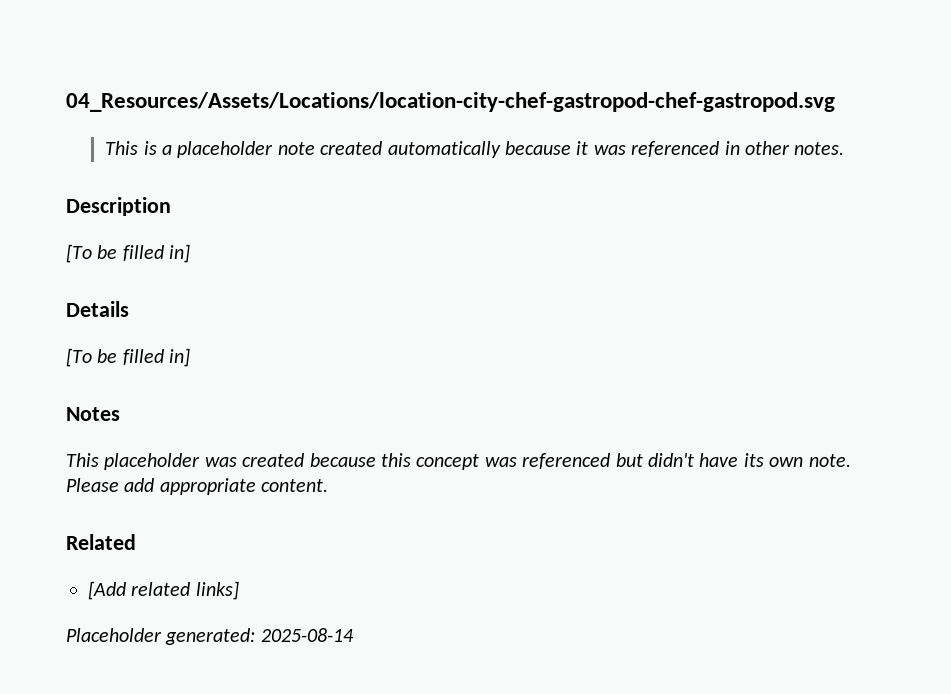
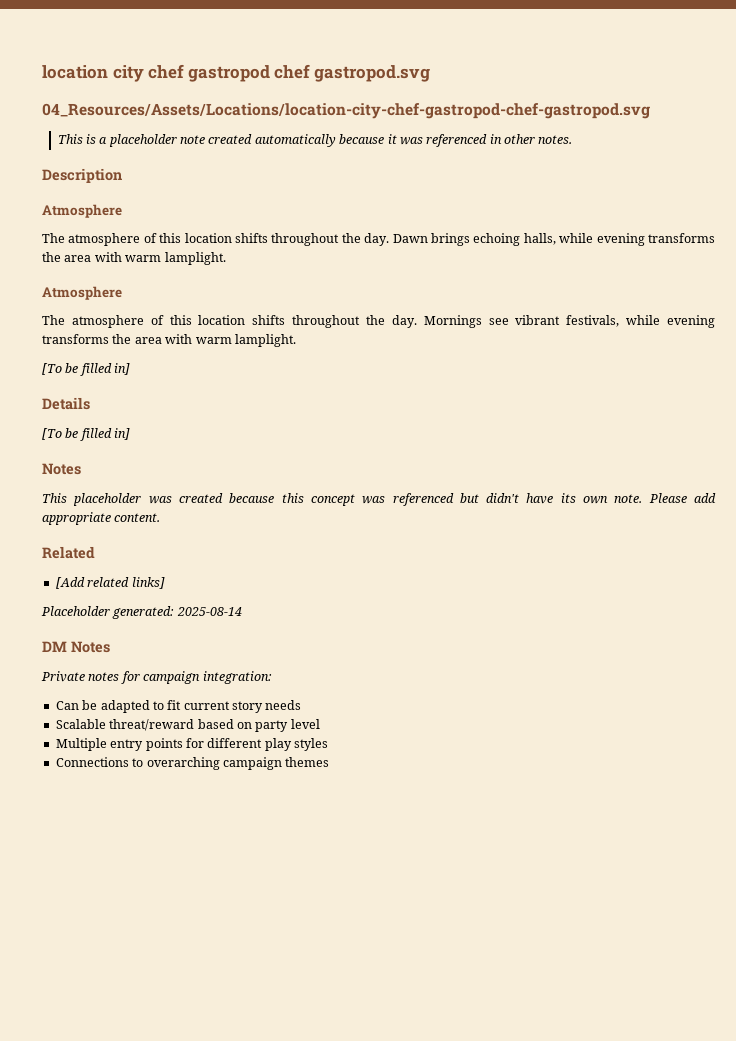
+ location city chef gastropod chef gastropod.svg
  Description
+ Atmosphere
+ The atmosphere of this location shifts throughout the day. Dawn brings echoing halls, while evening transforms the area with warm lamplight.
+ Atmosphere
+ The atmosphere of this location shifts throughout the day. Mornings see vibrant festivals, while evening transforms the area with warm lamplight.
+ DM Notes
+ Private notes for campaign integration:
+ Can be adapted to fit current story needs
+ Scalable threat/reward based on party level
+ Multiple entry points for different play styles
+ Connections to overarching campaign themes

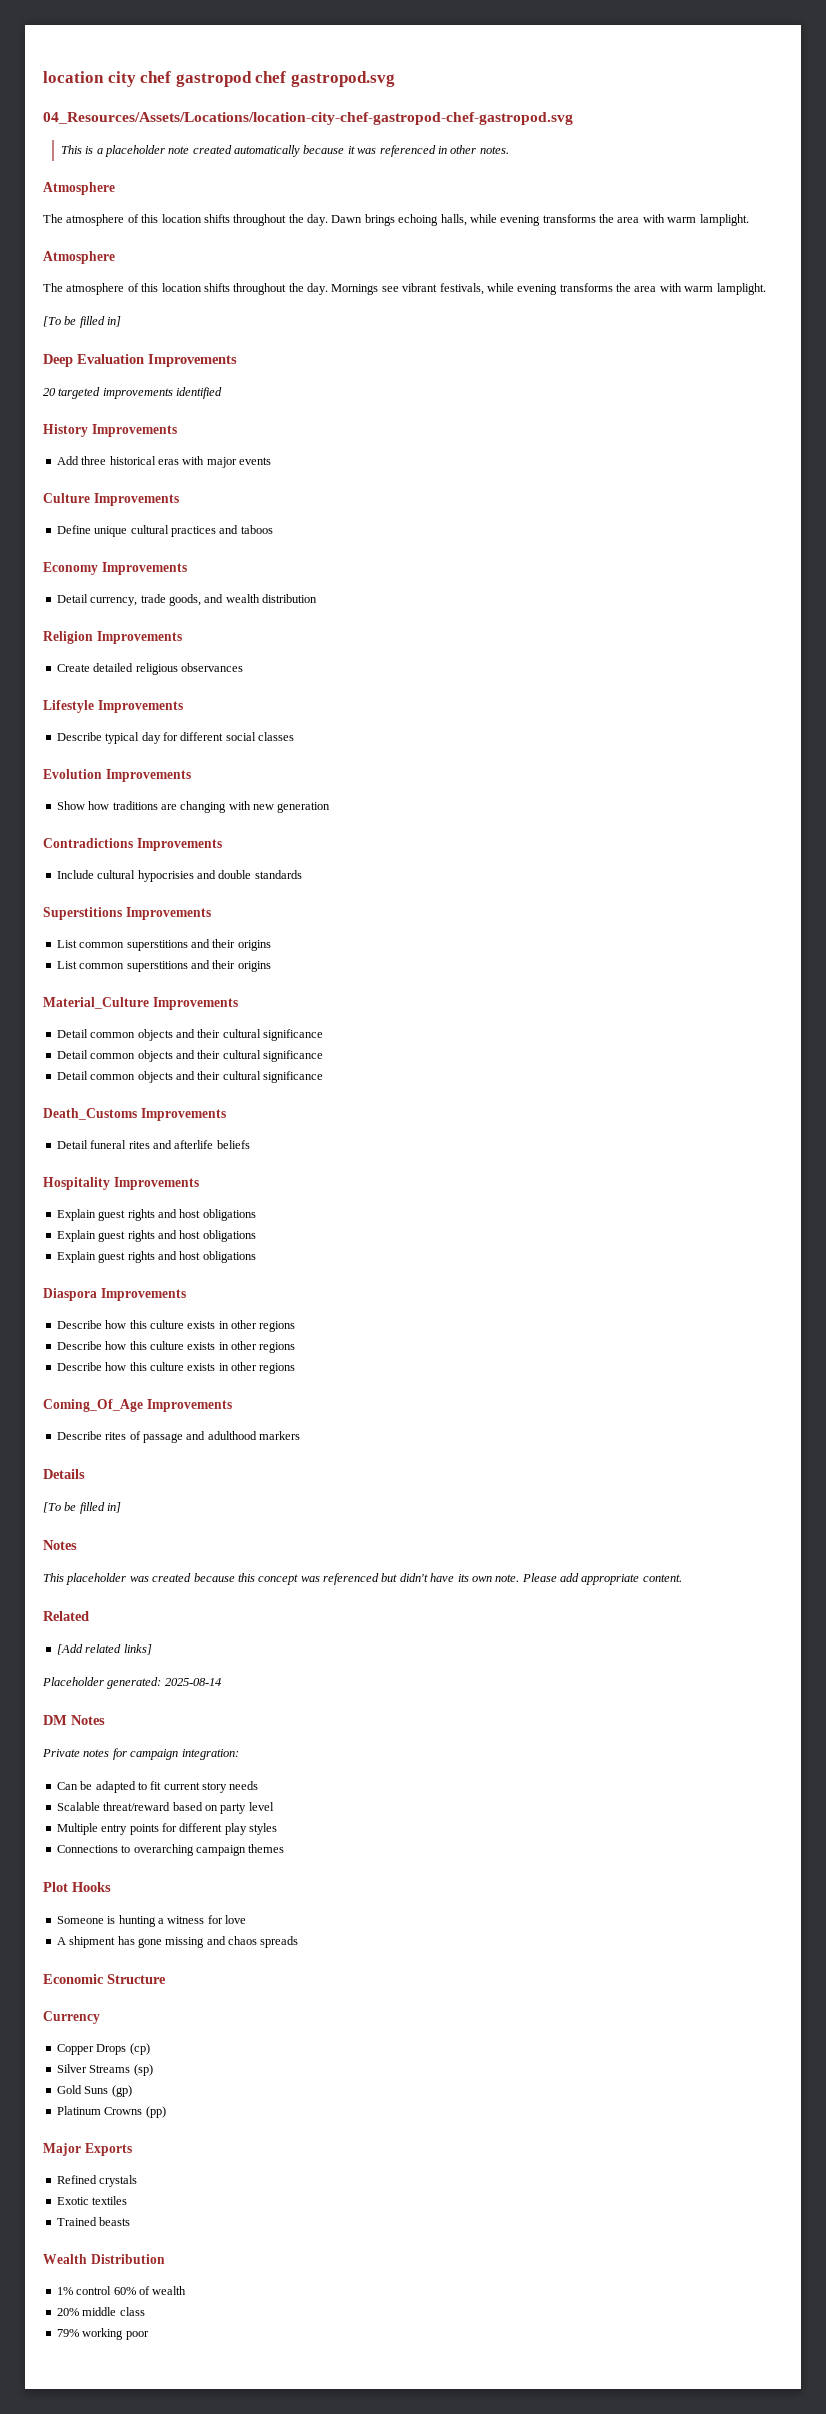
- Description
+ Deep Evaluation Improvements
+ 20 targeted improvements identified
+ History Improvements
+ Add three historical eras with major events
+ Culture Improvements
+ Define unique cultural practices and taboos
+ Economy Improvements
+ Detail currency, trade goods, and wealth distribution
+ Religion Improvements
+ Create detailed religious observances
+ Lifestyle Improvements
+ Describe typical day for different social classes
+ Evolution Improvements
+ Show how traditions are changing with new generation
+ Contradictions Improvements
+ Include cultural hypocrisies and double standards
+ Superstitions Improvements
+ List common superstitions and their origins
+ List common superstitions and their origins
+ Material_Culture Improvements
+ Detail common objects and their cultural significance
+ Detail common objects and their cultural significance
+ Detail common objects and their cultural significance
+ Death_Customs Improvements
+ Detail funeral rites and afterlife beliefs
+ Hospitality Improvements
+ Explain guest rights and host obligations
+ Explain guest rights and host obligations
+ Explain guest rights and host obligations
+ Diaspora Improvements
+ Describe how this culture exists in other regions
+ Describe how this culture exists in other regions
+ Describe how this culture exists in other regions
+ Coming_Of_Age Improvements
+ Describe rites of passage and adulthood markers
+ Plot Hooks
+ Someone is hunting a witness for love
+ A shipment has gone missing and chaos spreads
+ Economic Structure
+ Currency
+ Copper Drops (cp)
+ Silver Streams (sp)
+ Gold Suns (gp)
+ Platinum Crowns (pp)
+ Major Exports
+ Refined crystals
+ Exotic textiles
+ Trained beasts
+ Wealth Distribution
+ 1% control 60% of wealth
+ 20% middle class
+ 79% working poor

